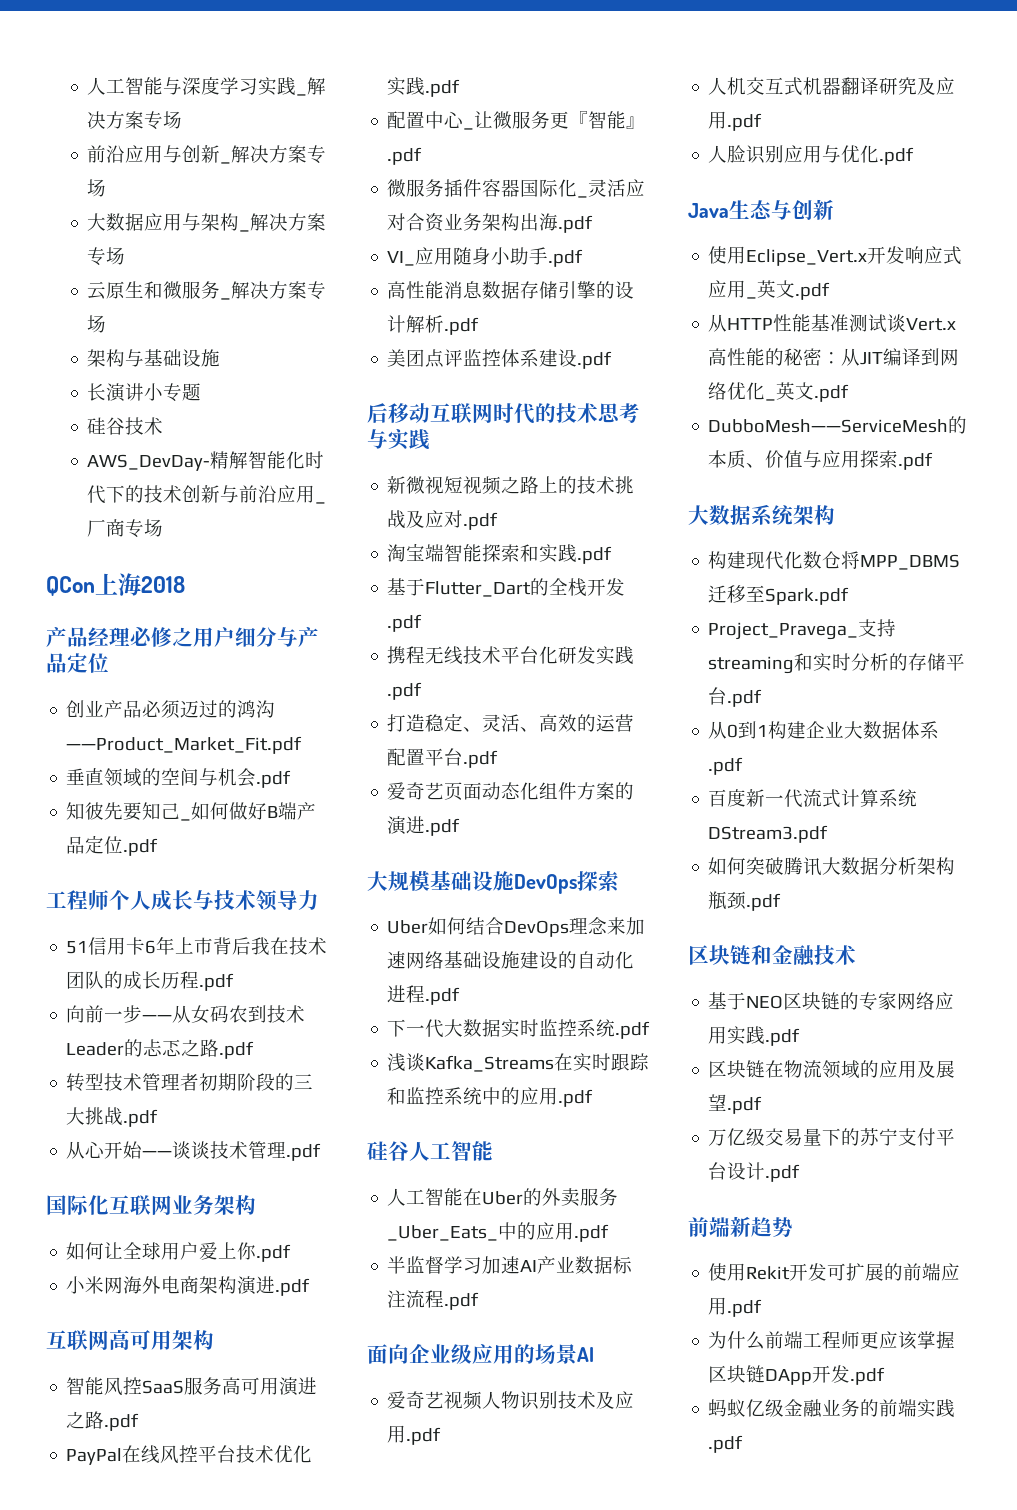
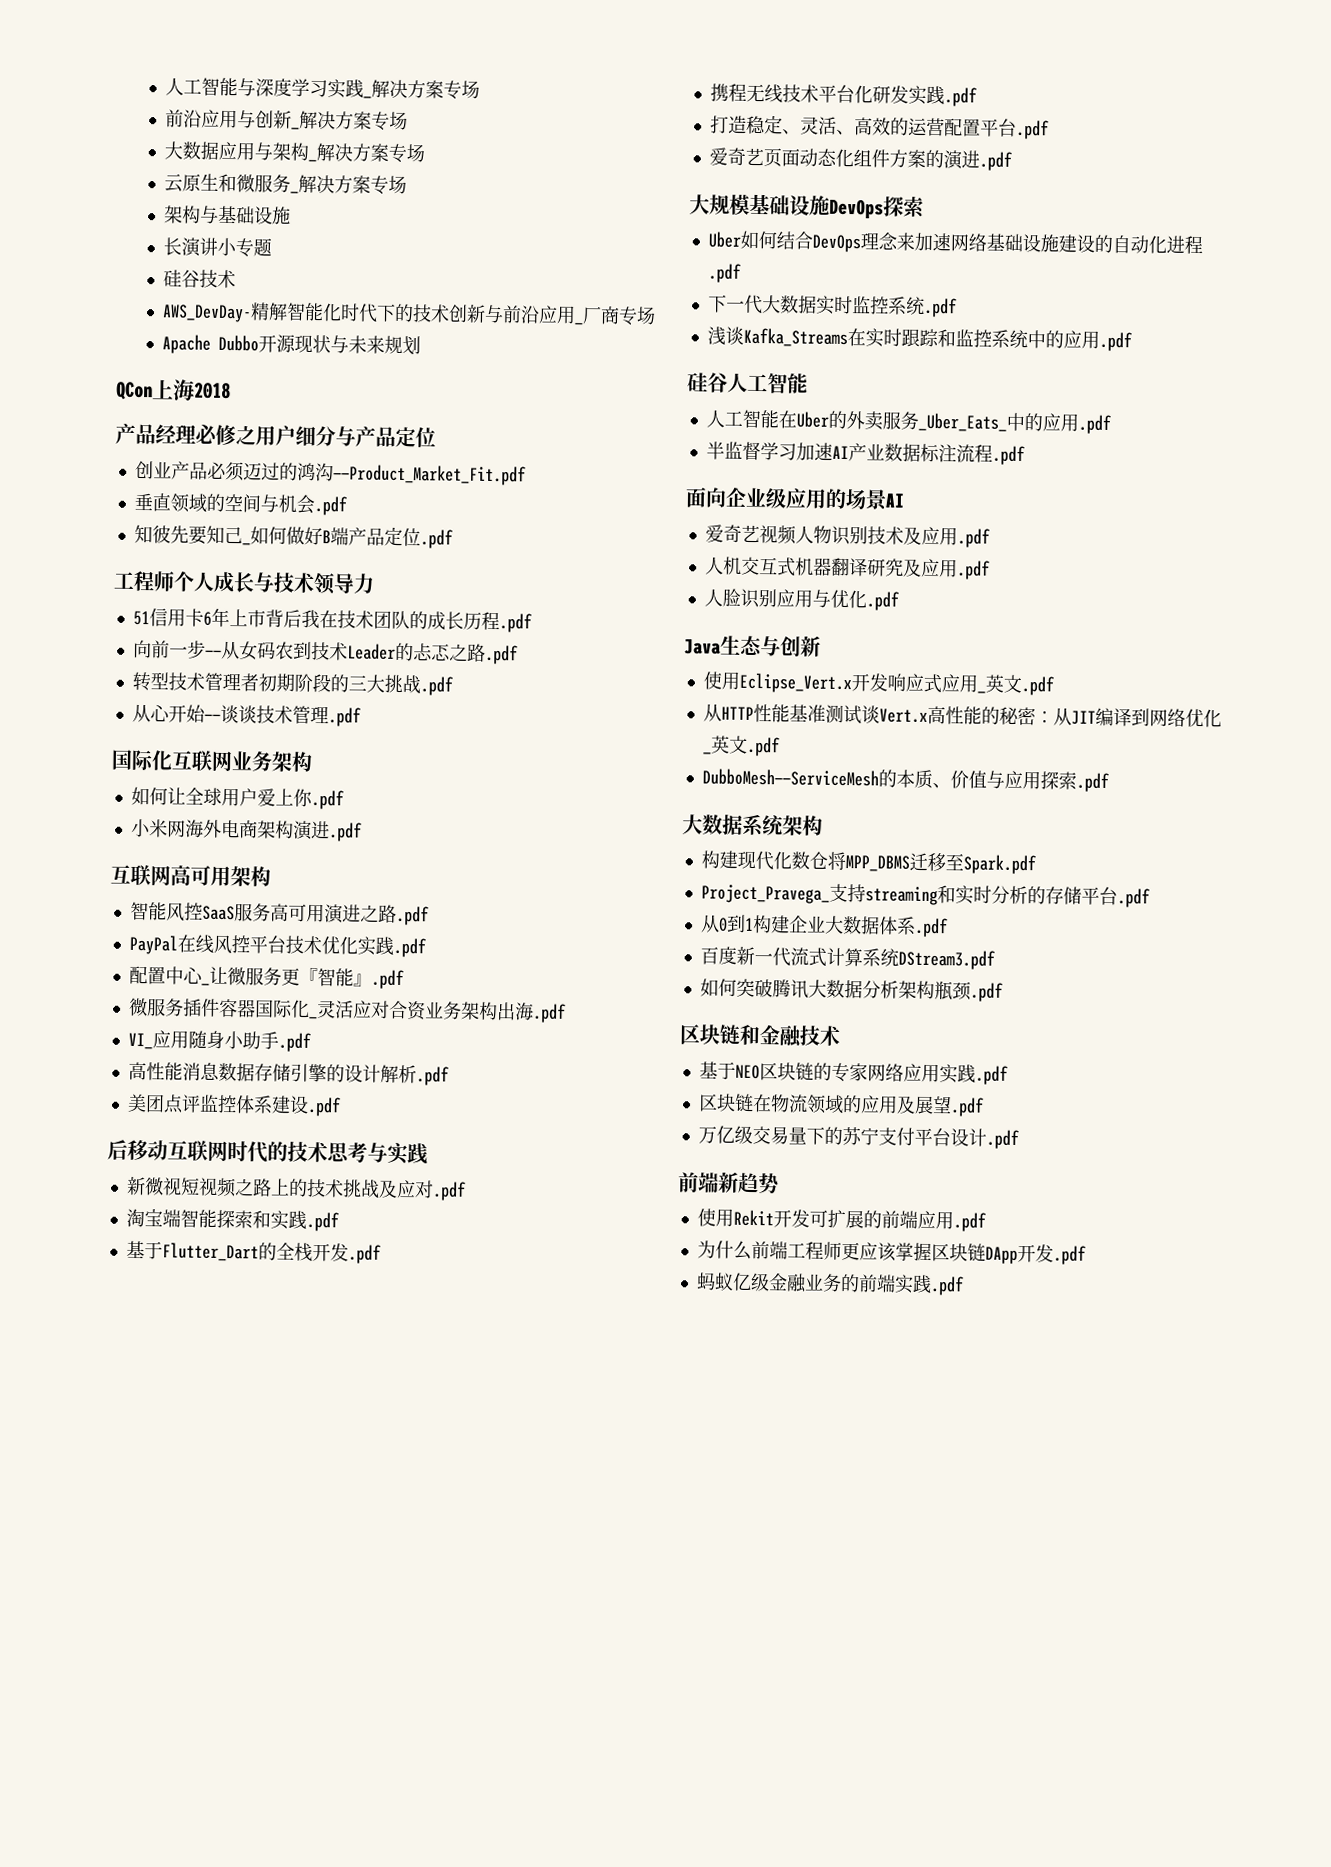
+ Apache Dubbo开源现状与未来规划

